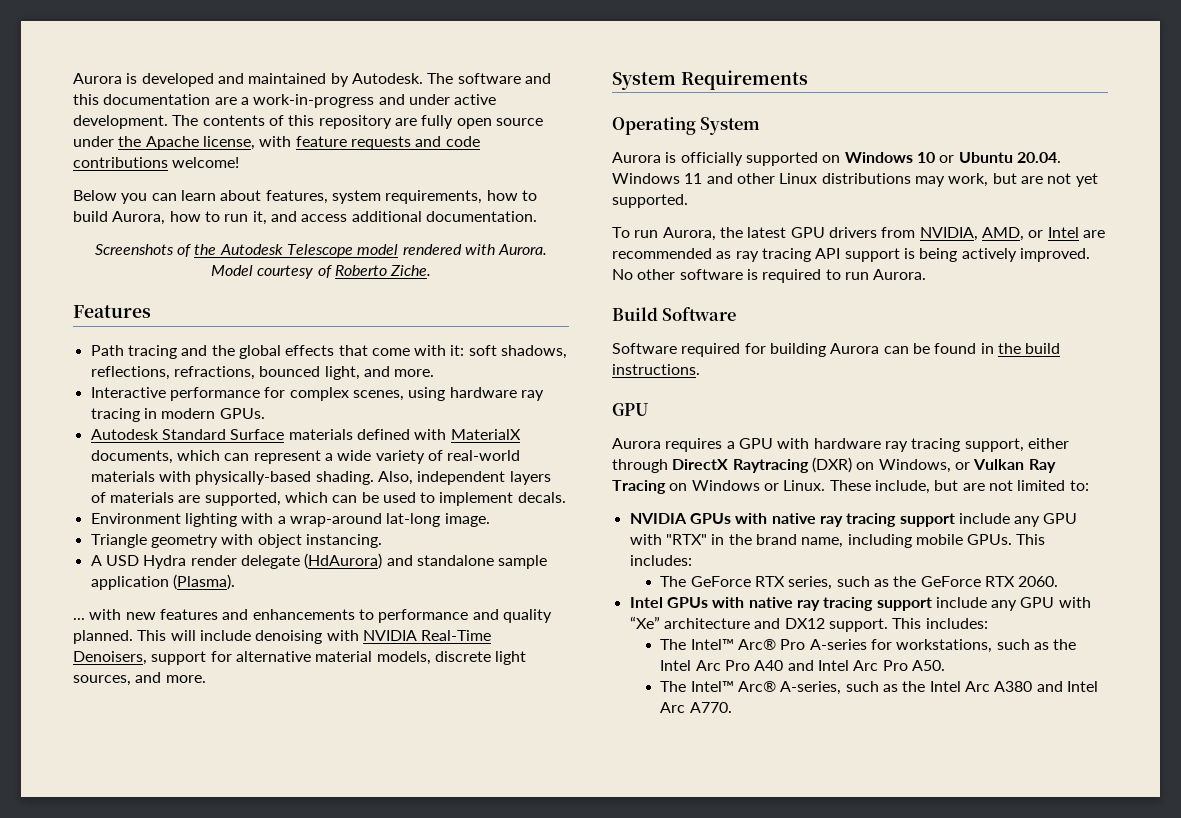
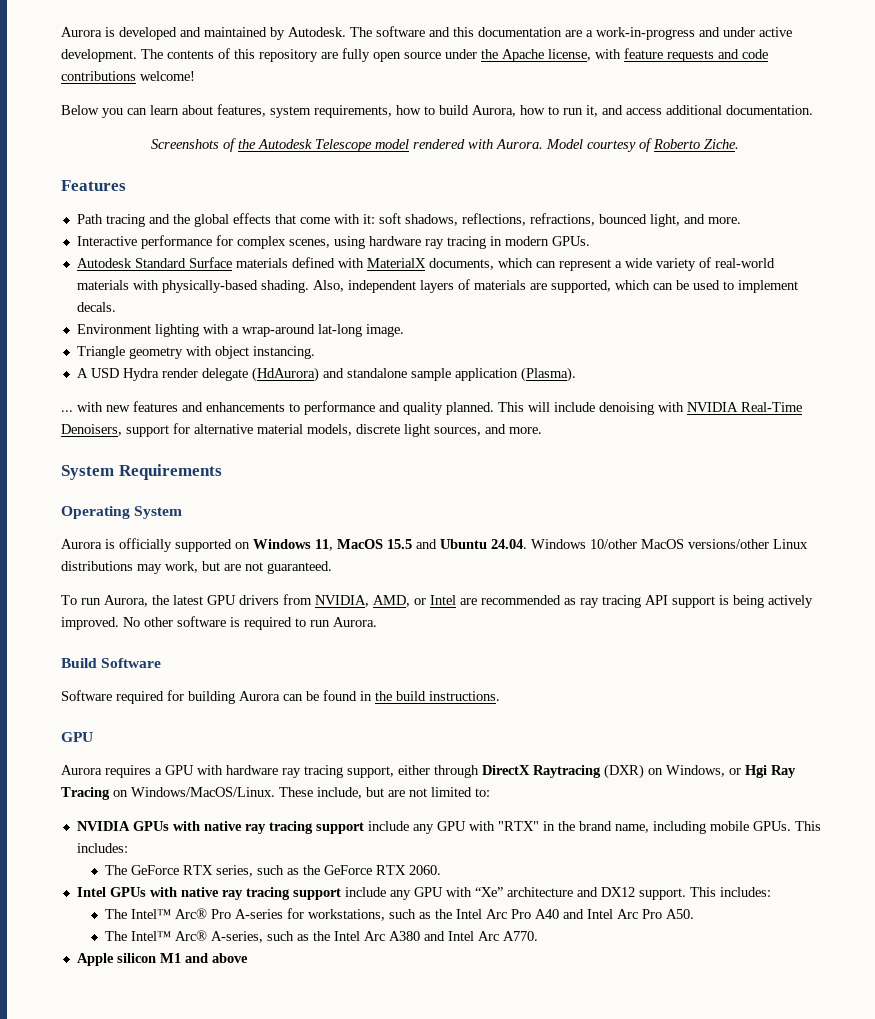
- Aurora is officially supported on Windows 10 or Ubuntu 20.04. Windows 11 and other Linux distributions may work, but are not yet supported.
+ Aurora is officially supported on Windows 11, MacOS 15.5 and Ubuntu 24.04. Windows 10/other MacOS versions/other Linux distributions may work, but are not guaranteed.
- Aurora requires a GPU with hardware ray tracing support, either through DirectX Raytracing (DXR) on Windows, or Vulkan Ray Tracing on Windows or Linux.
+ Aurora requires a GPU with hardware ray tracing support, either through DirectX Raytracing (DXR) on Windows, or Hgi Ray Tracing on Windows/MacOS/Linux.
+ Apple silicon M1 and above

